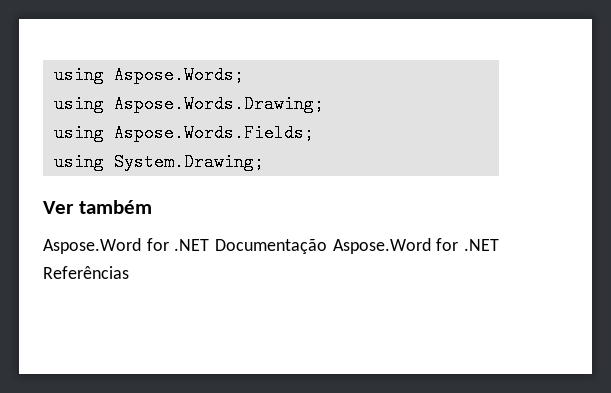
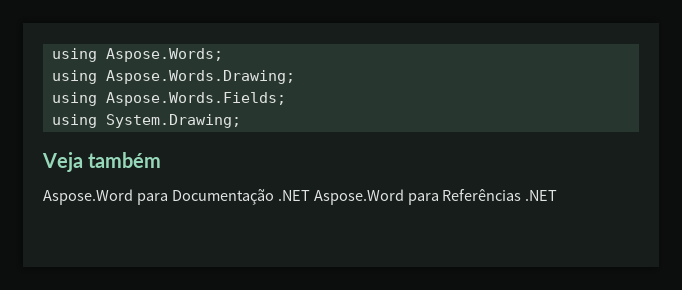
- Ver também
+ Veja também
- Aspose.Word for .NET Documentação Aspose.Word for .NET Referências
+ Aspose.Word para Documentação .NET Aspose.Word para Referências .NET

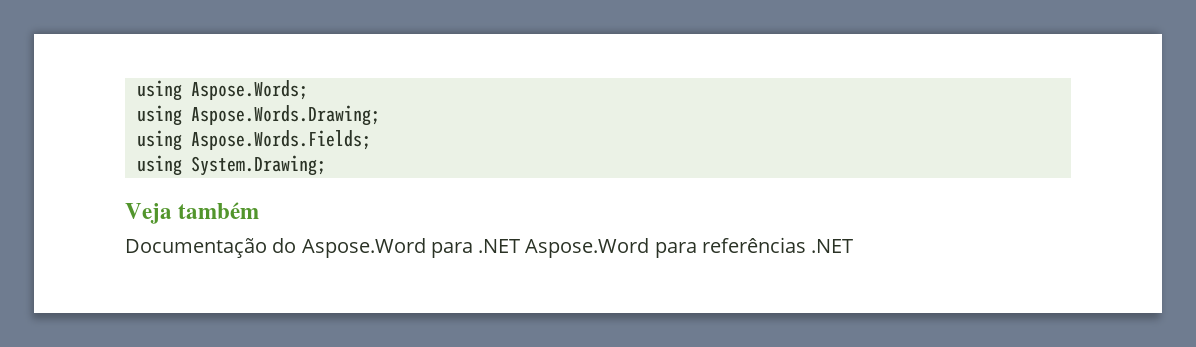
- Aspose.Word para Documentação .NET Aspose.Word para Referências .NET
+ Documentação do Aspose.Word para .NET Aspose.Word para referências .NET

